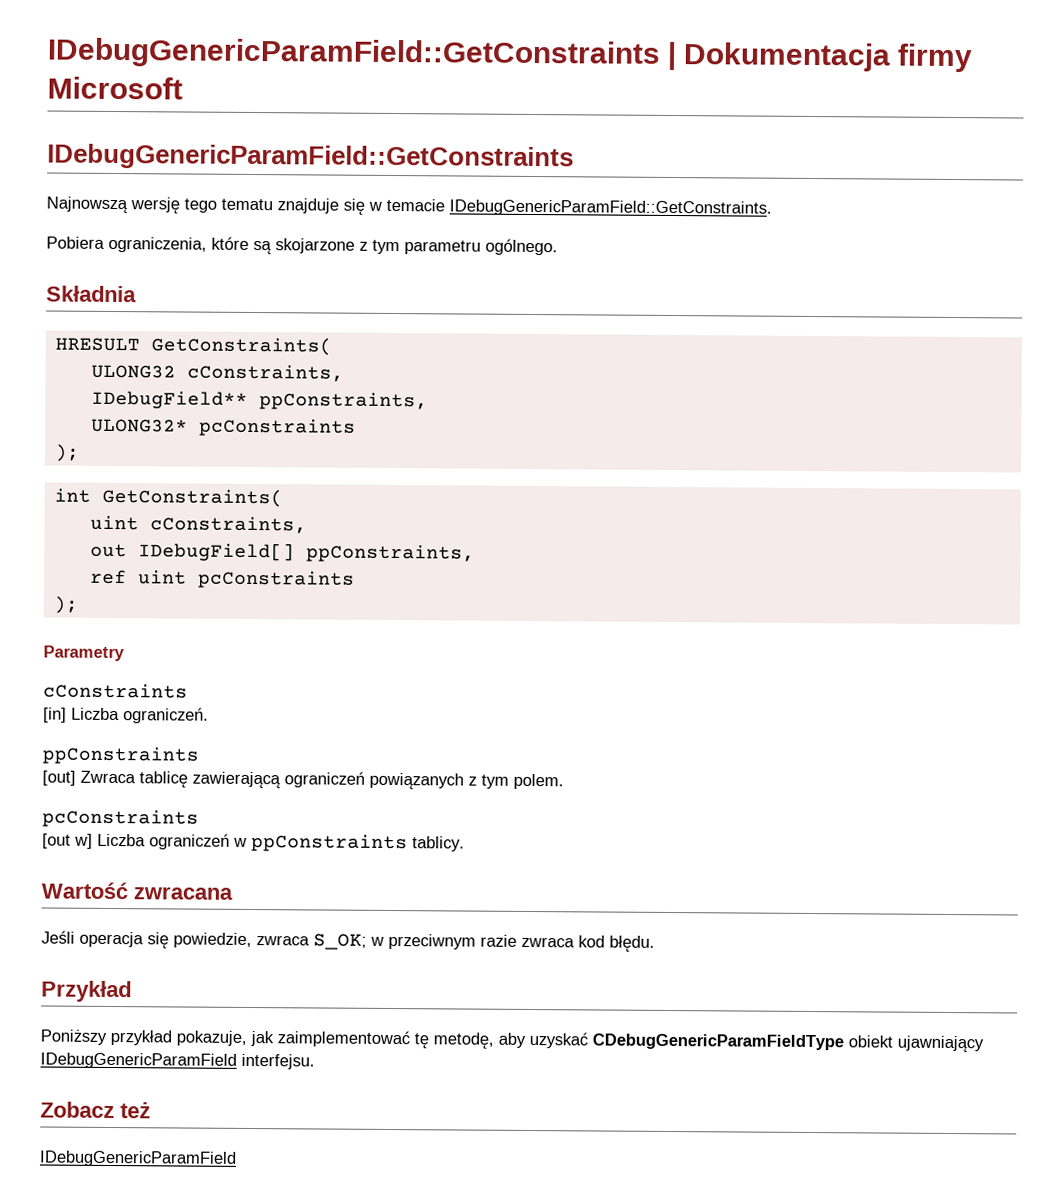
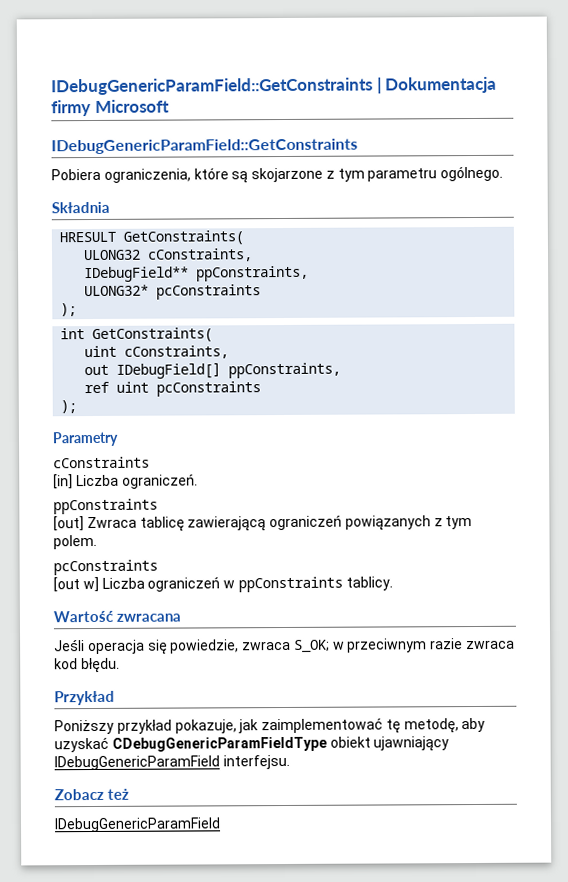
- Najnowszą wersję tego tematu znajduje się w temacie IDebugGenericParamField::GetConstraints.

